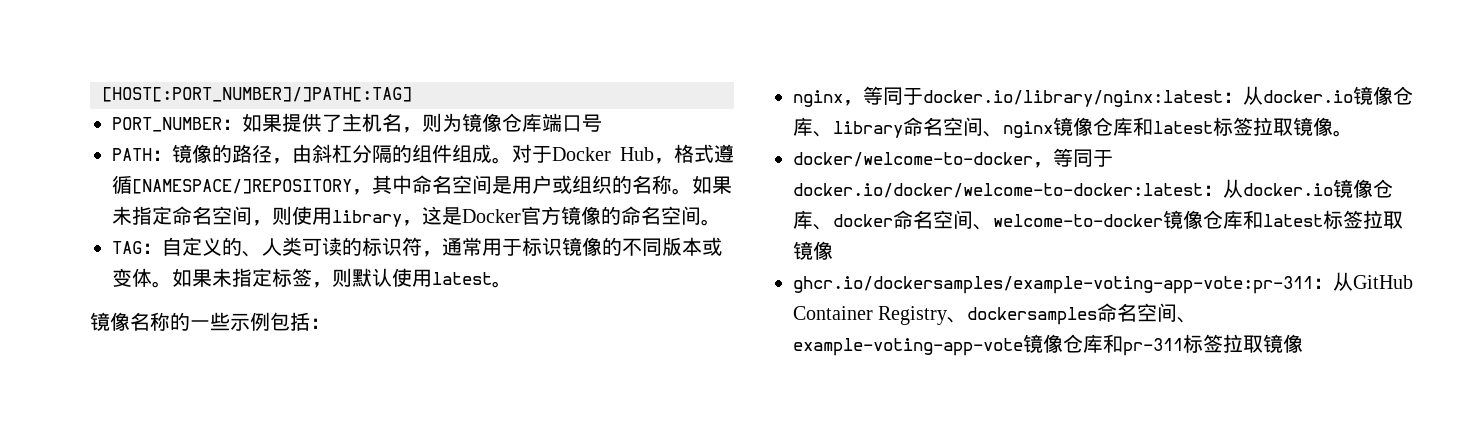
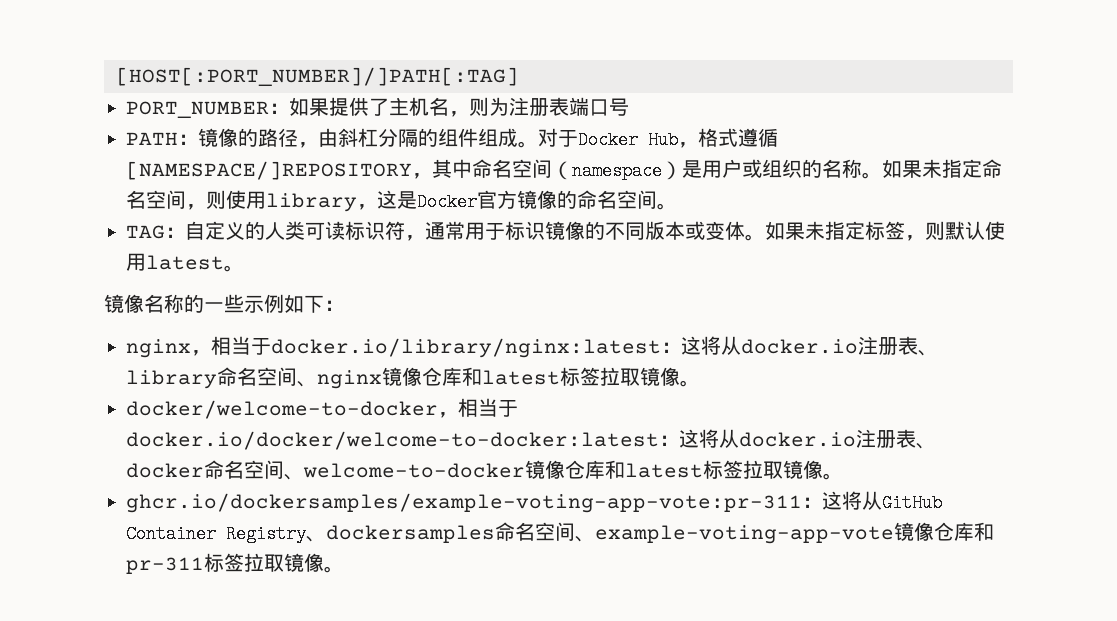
- PORT_NUMBER：如果提供了主机名，则为镜像仓库端口号
+ PORT_NUMBER：如果提供了主机名，则为注册表端口号
- 对于Docker Hub，格式遵循[NAMESPACE/]REPOSITORY，其中命名空间是用户或组织的名称。
+ 对于Docker Hub，格式遵循[NAMESPACE/]REPOSITORY，其中命名空间（namespace）是用户或组织的名称。
- TAG：自定义的、人类可读的标识符，通常用于标识镜像的不同版本或变体。
+ TAG：自定义的人类可读标识符，通常用于标识镜像的不同版本或变体。
- 镜像名称的一些示例包括：
+ 镜像名称的一些示例如下：
- nginx，等同于docker.io/library/nginx:latest：从docker.io镜像仓库、library命名空间、nginx镜像仓库和latest标签拉取镜像。
+ nginx，相当于docker.io/library/nginx:latest：这将从docker.io注册表、library命名空间、nginx镜像仓库和latest标签拉取镜像。
- docker/welcome-to-docker，等同于docker.io/docker/welcome-to-docker:latest：从docker.io镜像仓库、docker命名空间、welcome-to-docker镜像仓库和latest标签拉取镜像
+ docker/welcome-to-docker，相当于docker.io/docker/welcome-to-docker:latest：这将从docker.io注册表、docker命名空间、welcome-to-docker镜像仓库和latest标签拉取镜像。
- ghcr.io/dockersamples/example-voting-app-vote:pr-311：从GitHub Container Registry、dockersamples命名空间、example-voting-app-vote镜像仓库和pr-311标签拉取镜像
+ ghcr.io/dockersamples/example-voting-app-vote:pr-311：这将从GitHub Container Registry、dockersamples命名空间、example-voting-app-vote镜像仓库和pr-311标签拉取镜像。

